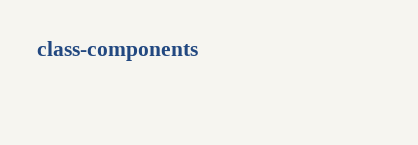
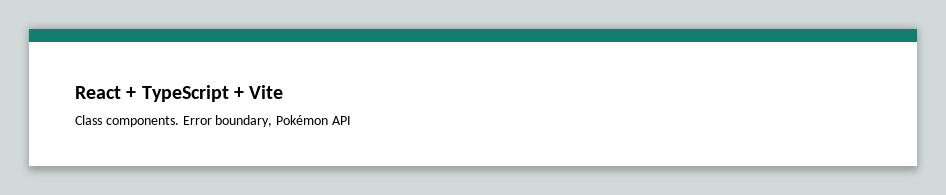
- class-components
+ React + TypeScript + Vite
+ Class components. Error boundary, Pokémon API

